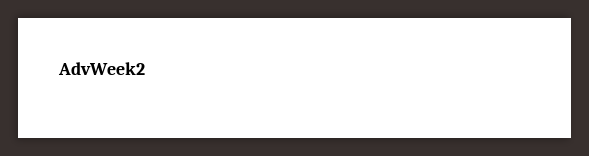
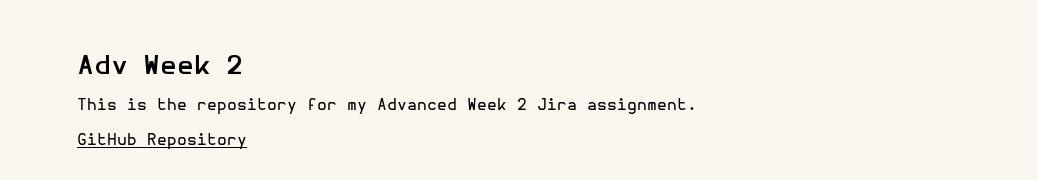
- AdvWeek2
+ Adv Week 2
+ This is the repository for my Advanced Week 2 Jira assignment.
+ GitHub Repository

